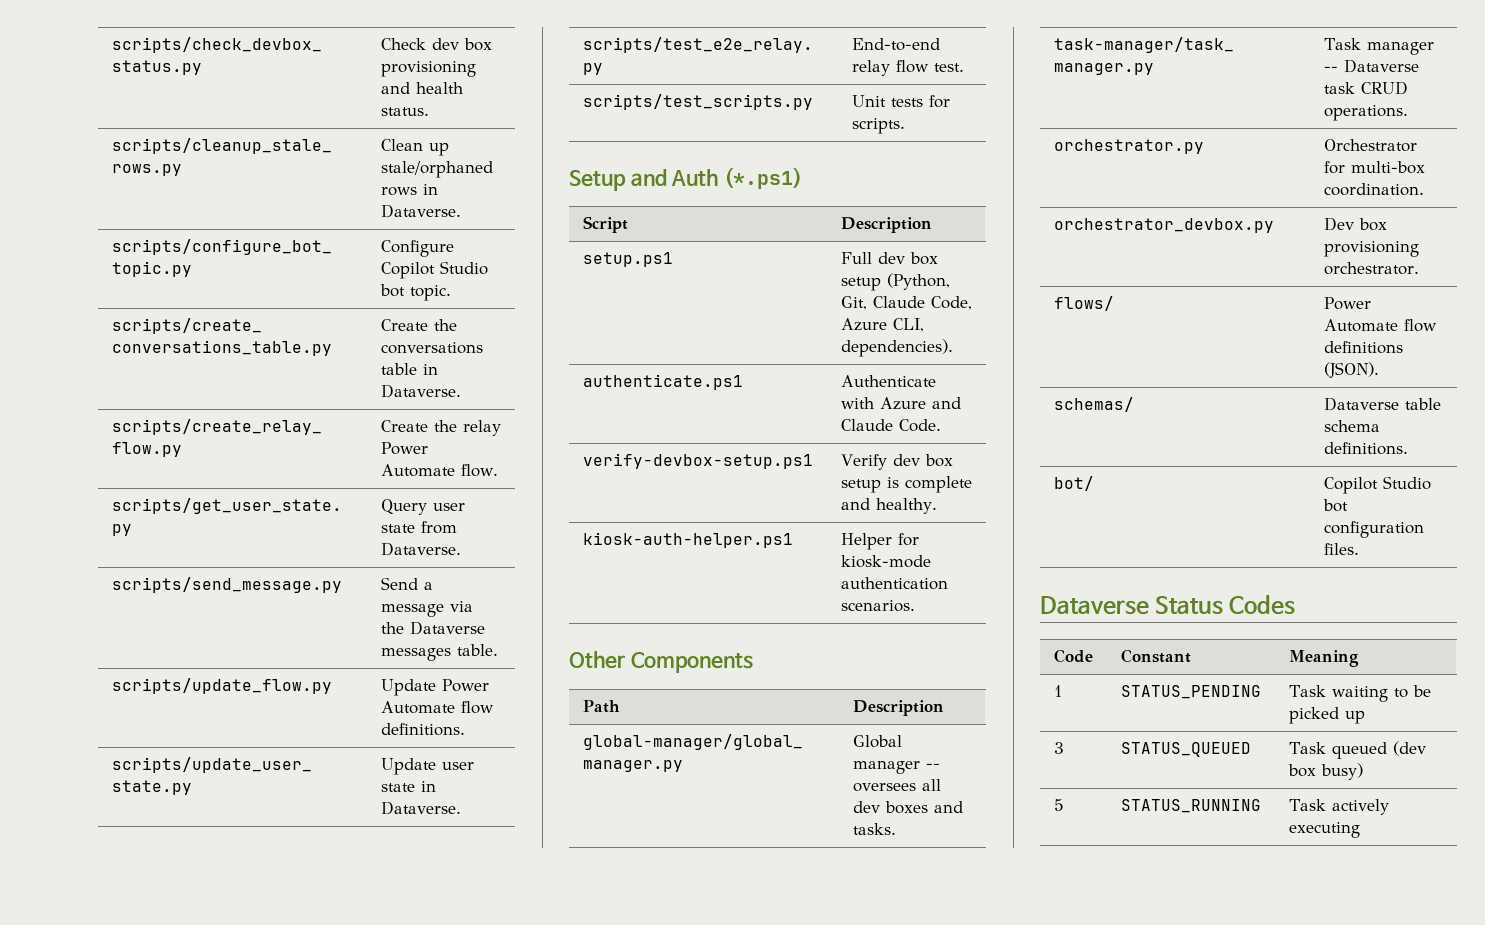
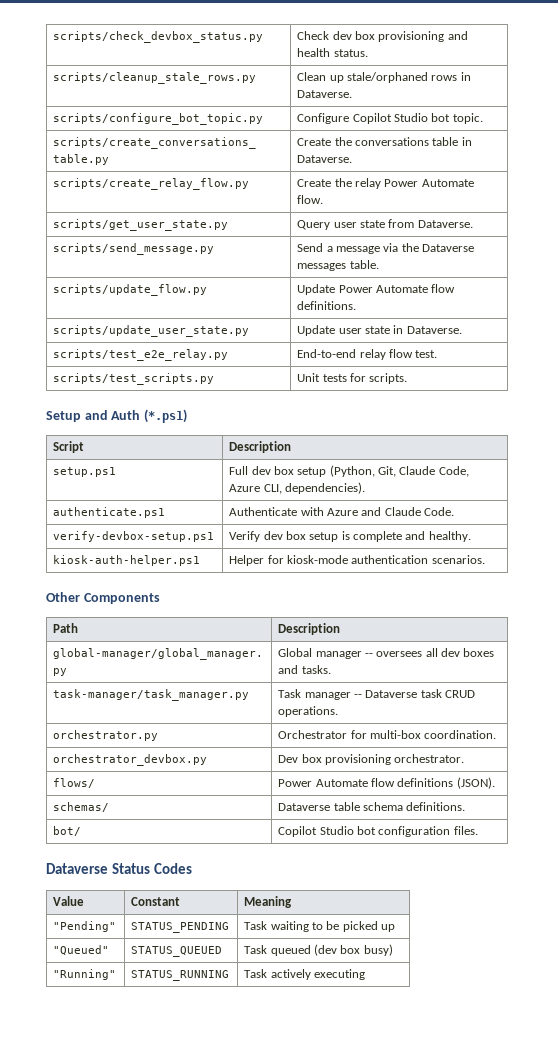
- Code | Constant | Meaning
+ Value | Constant | Meaning
- 1 | STATUS_PENDING | Task waiting to be picked up
+ "Pending" | STATUS_PENDING | Task waiting to be picked up
- 3 | STATUS_QUEUED | Task queued (dev box busy)
+ "Queued" | STATUS_QUEUED | Task queued (dev box busy)
- 5 | STATUS_RUNNING | Task actively executing
+ "Running" | STATUS_RUNNING | Task actively executing

